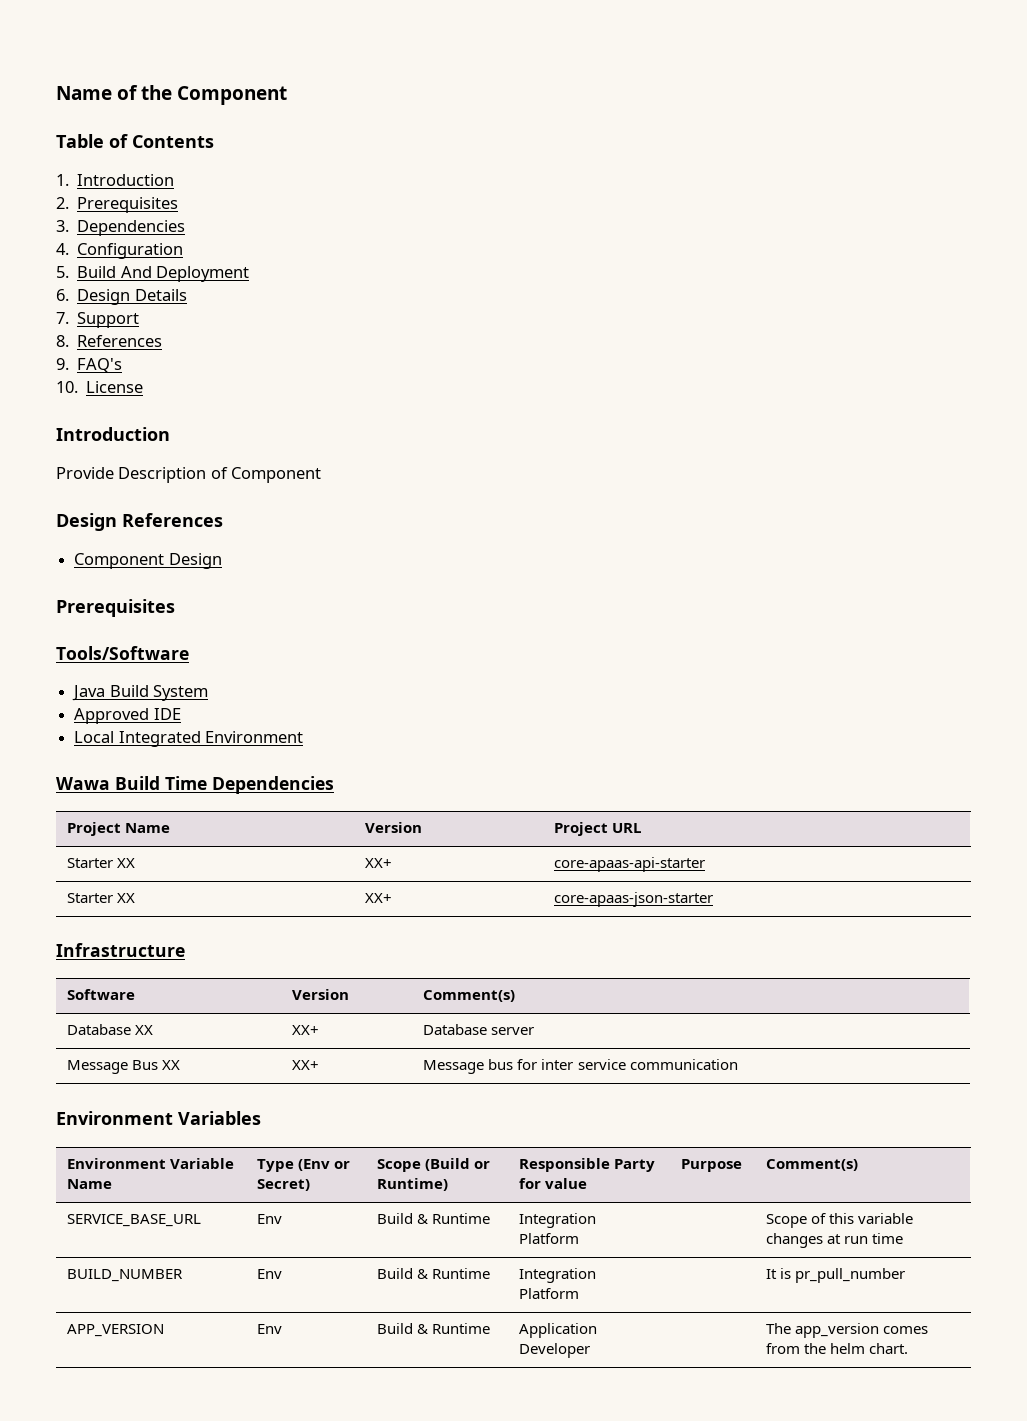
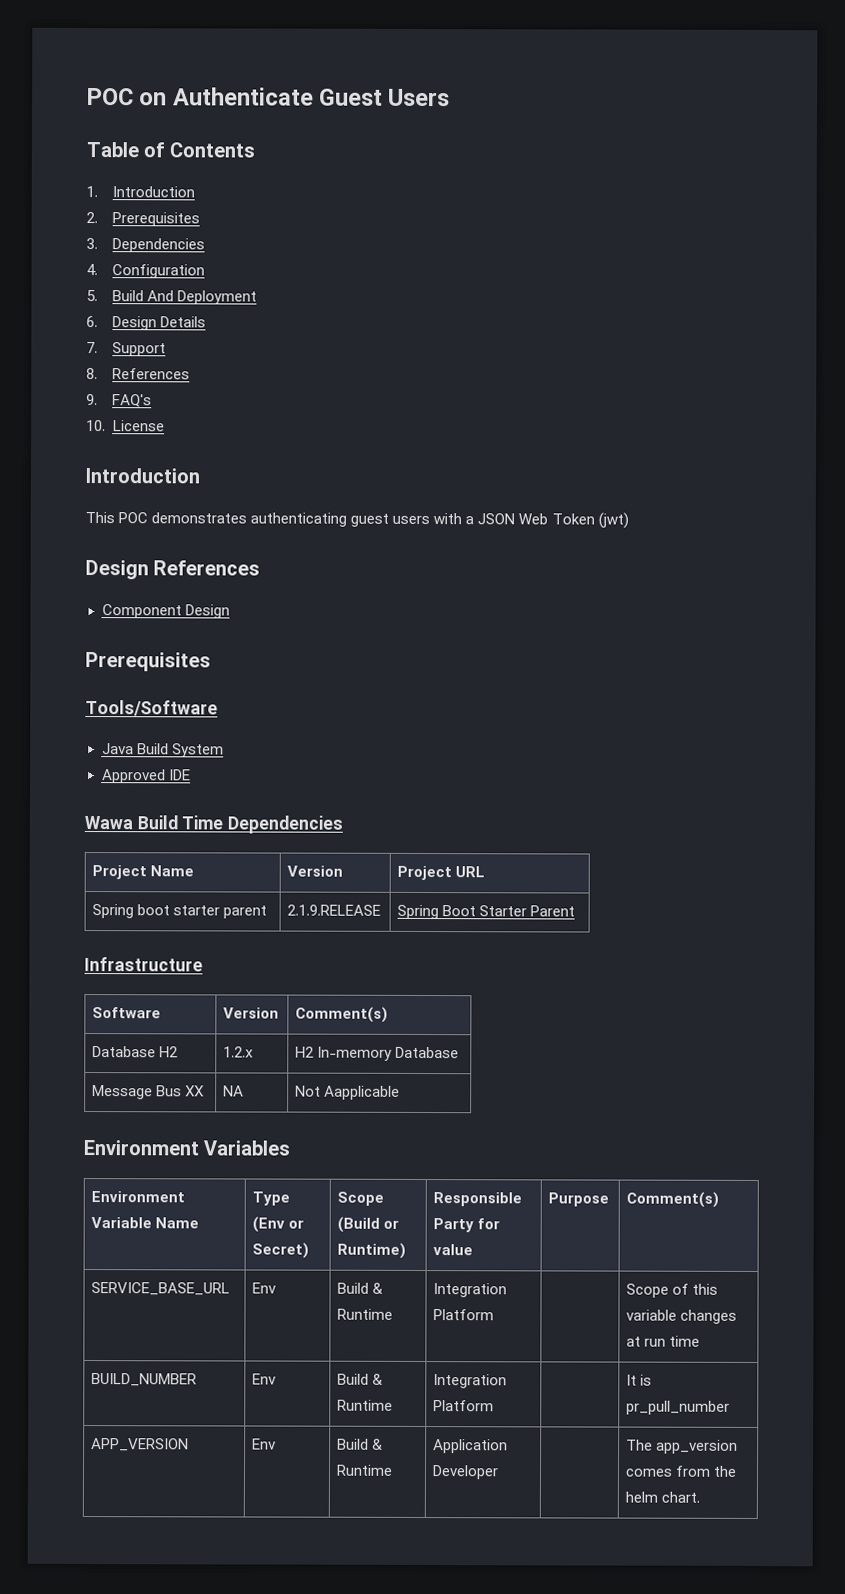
- Name of the Component
+ POC on Authenticate Guest Users
- Provide Description of Component
+ This POC demonstrates authenticating guest users with a JSON Web Token (jwt)
- Local Integrated Environment
- Starter XX | XX+ | core-apaas-api-starter
- Starter XX | XX+ | core-apaas-json-starter
+ Spring boot starter parent | 2.1.9.RELEASE | Spring Boot Starter Parent
- Database XX | XX+ | Database server
+ Database H2 | 1.2.x | H2 In-memory Database
- Message Bus XX | XX+ | Message bus for inter service communication
+ Message Bus XX | NA | Not Aapplicable

